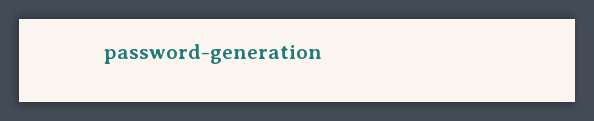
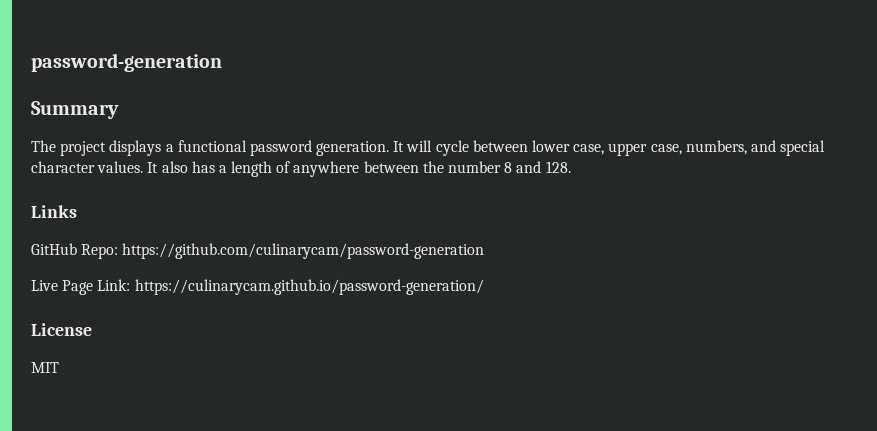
+ Summary
+ The project displays a functional password generation. It will cycle between lower case, upper case, numbers, and special character values. It also has a length of anywhere between the number 8 and 128.
+ Links
+ GitHub Repo: https://github.com/culinarycam/password-generation
+ Live Page Link: https://culinarycam.github.io/password-generation/
+ License
+ MIT

